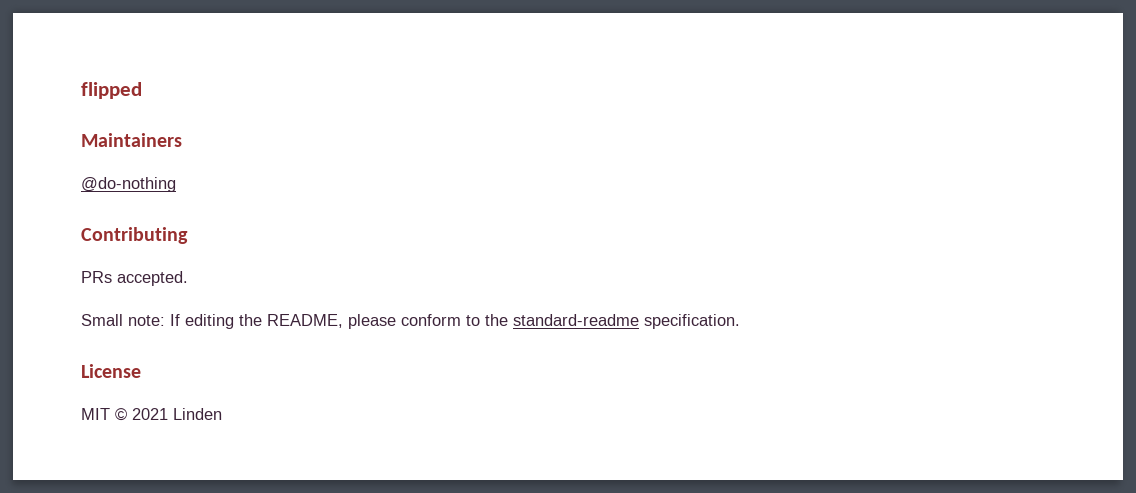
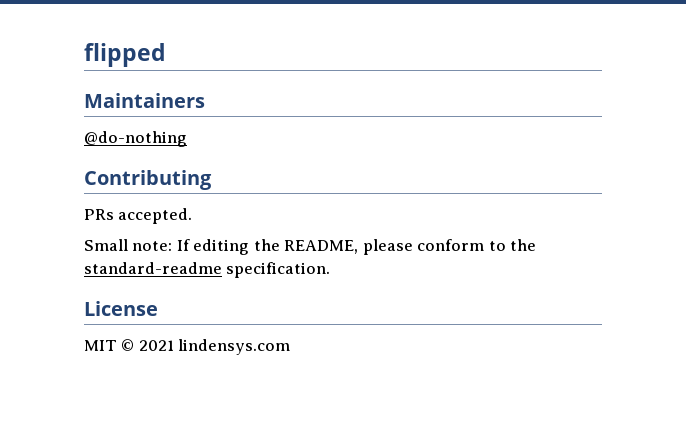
- MIT © 2021 Linden
+ MIT © 2021 lindensys.com

